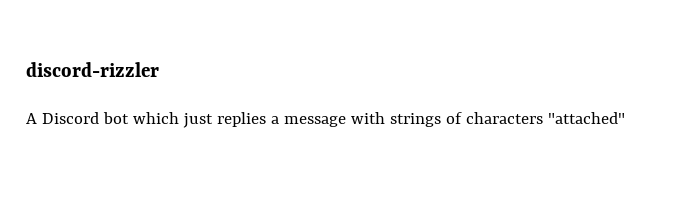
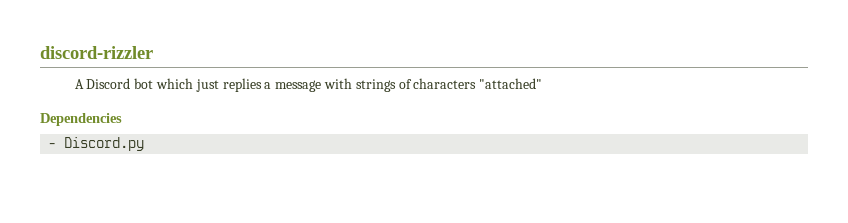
+ Dependencies
+ - Discord.py

